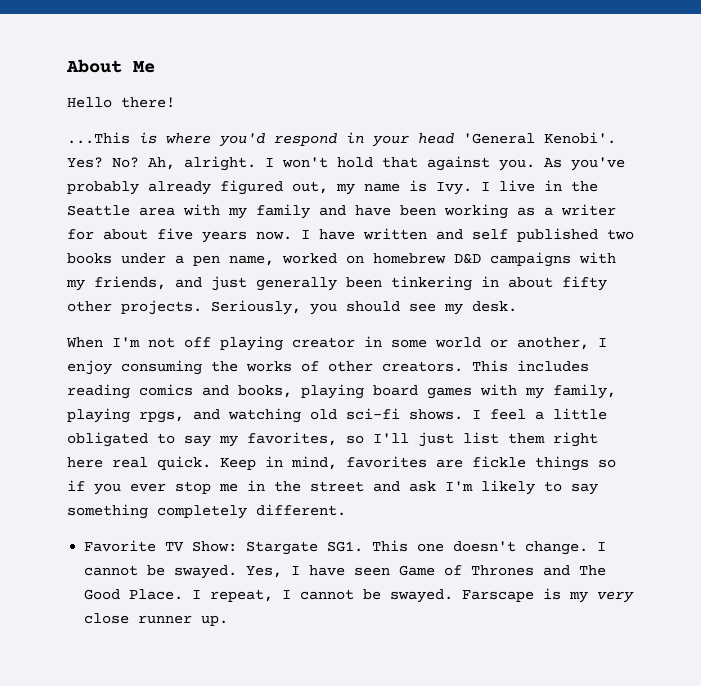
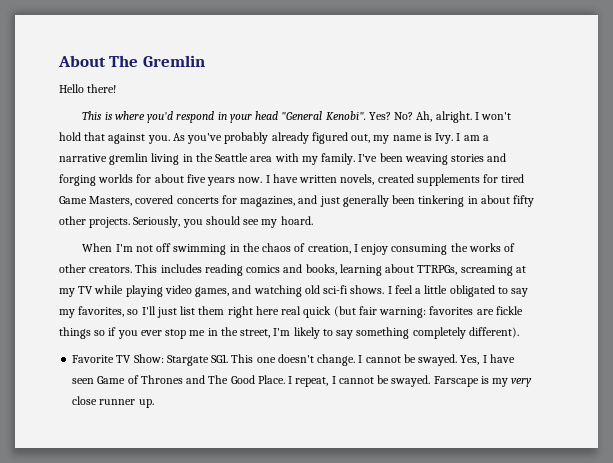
- About Me
+ About The Gremlin
- ...This is where you'd respond in your head 'General Kenobi'.
+ This is where you'd respond in your head "General Kenobi".
- As you've probably already figured out, my name is Ivy. I live in the Seattle area with my family and have been working as a writer for about five years now.
+ As you've probably already figured out, my name is Ivy. I am a narrative gremlin living in the Seattle area with my family. I've been weaving stories and forging worlds for about five years now.
- I have written and self published two books under a pen name, worked on homebrew D&D campaigns with my friends, and just generally been tinkering in about fifty other projects.
+ I have written novels, created supplements for tired Game Masters, covered concerts for magazines, and just generally been tinkering in about fifty other projects.
- Seriously, you should see my desk.
+ Seriously, you should see my hoard.
- When I'm not off playing creator in some world or another, I enjoy consuming the works of other creators.
+ When I'm not off swimming in the chaos of creation, I enjoy consuming the works of other creators.
- This includes reading comics and books, playing board games with my family, playing rpgs, and watching old sci-fi shows.
+ This includes reading comics and books, learning about TTRPGs, screaming at my TV while playing video games, and watching old sci-fi shows.
- I feel a little obligated to say my favorites, so I'll just list them right here real quick. Keep in mind, favorites are fickle things so if you ever stop me in the street and ask I'm likely to say something completely different.
+ I feel a little obligated to say my favorites, so I'll just list them right here real quick (but fair warning: favorites are fickle things so if you ever stop me in the street, I'm likely to say something completely different).

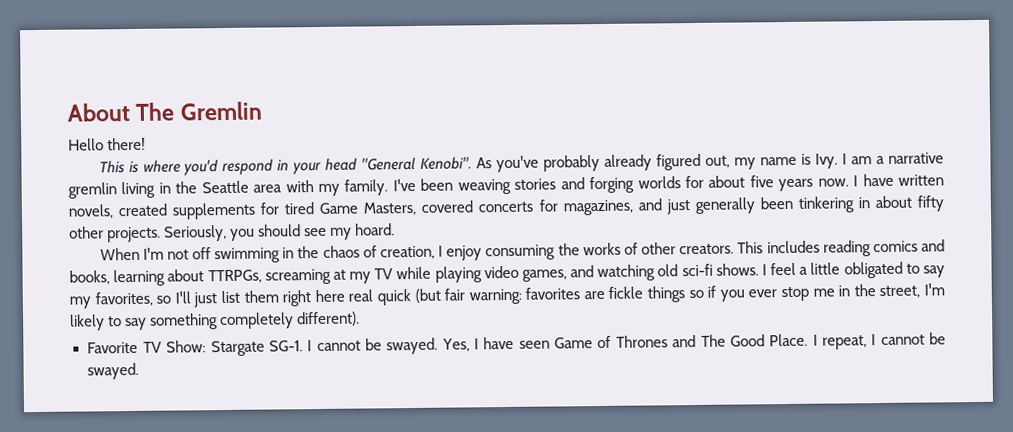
- Yes? No? Ah, alright. I won't hold that against you.
- Favorite TV Show: Stargate SG1. This one doesn't change.
+ Favorite TV Show: Stargate SG-1.
- Farscape is my very close runner up.

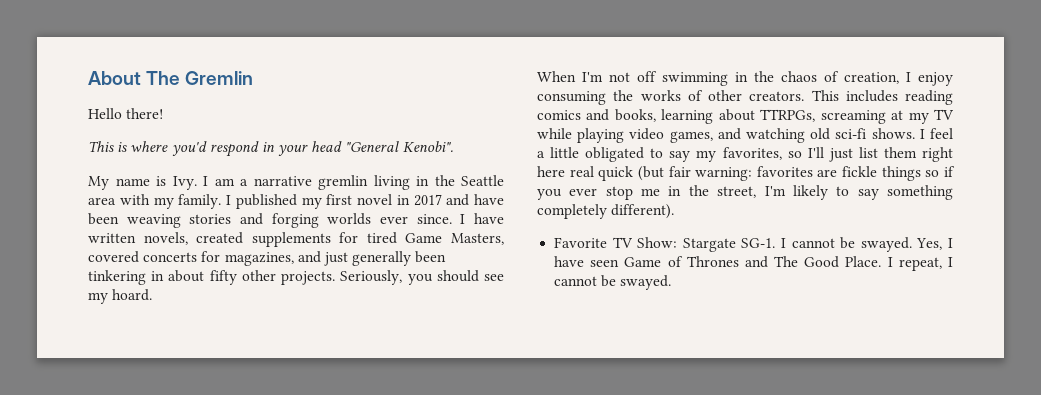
- This is where you'd respond in your head "General Kenobi". As you've probably already figured out, my name is Ivy. I am a narrative gremlin living in the Seattle area with my family.
+ This is where you'd respond in your head "General Kenobi".
+ My name is Ivy. I am a narrative gremlin living in the Seattle area with my family.
- I've been weaving stories and forging worlds for about five years now.
+ I published my first novel in 2017 and have been weaving stories and forging worlds ever since.

